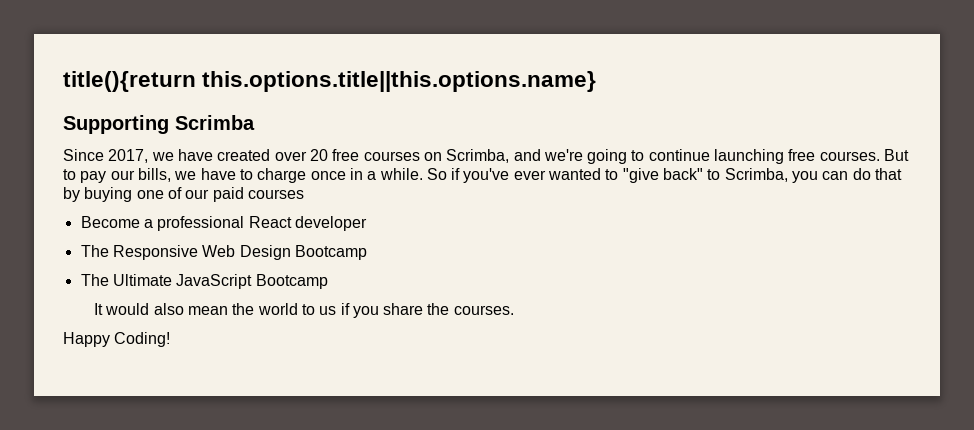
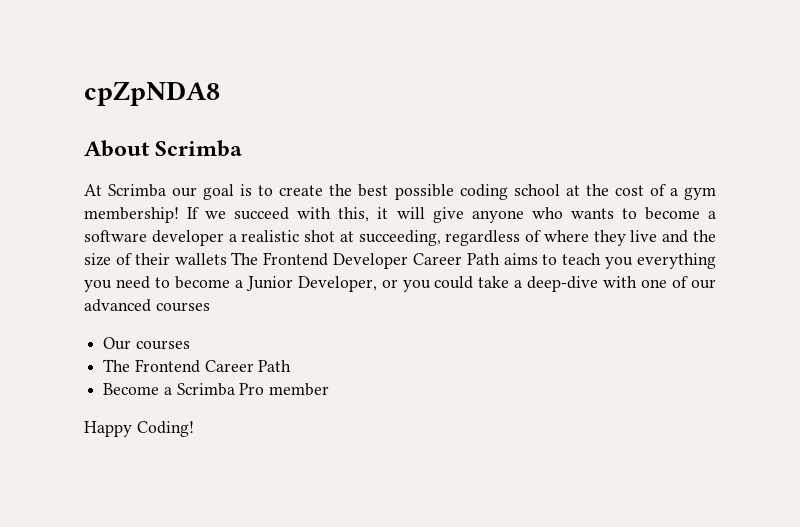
- title(){return this.options.title||this.options.name}
- Supporting Scrimba
- Since 2017, we have created over 20 free courses on Scrimba, and we're going to continue launching free courses. But to pay our bills, we have to charge once in a while. So if you've ever wanted to "give back" to Scrimba, you can do that by buying one of our paid courses
- Become a professional React developer
- The Responsive Web Design Bootcamp
- The Ultimate JavaScript Bootcamp
- It would also mean the world to us if you share the courses.
+ cpZpNDA8
+ About Scrimba
+ At Scrimba our goal is to create the best possible coding school at the cost of a gym membership! If we succeed with this, it will give anyone who wants to become a software developer a realistic shot at succeeding, regardless of where they live and the size of their wallets The Frontend Developer Career Path aims to teach you everything you need to become a Junior Developer, or you could take a deep-dive with one of our advanced courses
+ Our courses
+ The Frontend Career Path
+ Become a Scrimba Pro member

